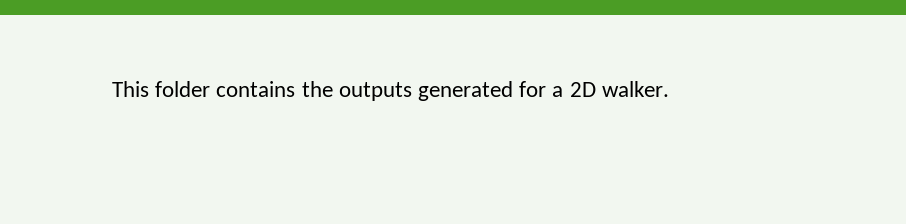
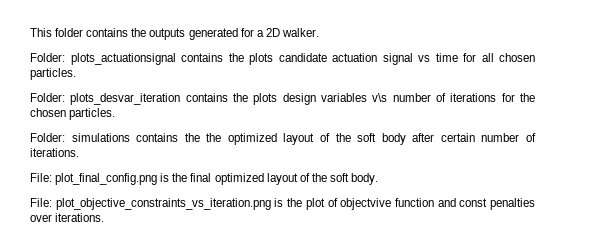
+ Folder: plots_actuationsignal contains the plots candidate actuation signal vs time for all chosen particles.
+ Folder: plots_desvar_iteration contains the plots design variables v\s number of iterations for the chosen particles.
+ Folder: simulations contains the the optimized layout of the soft body after certain number of iterations.
+ File: plot_final_config.png is the final optimized layout of the soft body.
+ File: plot_objective_constraints_vs_iteration.png is the plot of objectvive function and const penalties over iterations.

